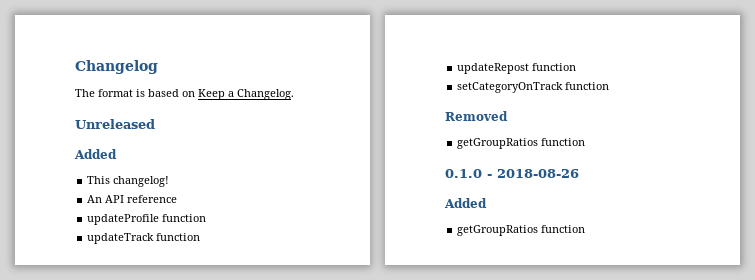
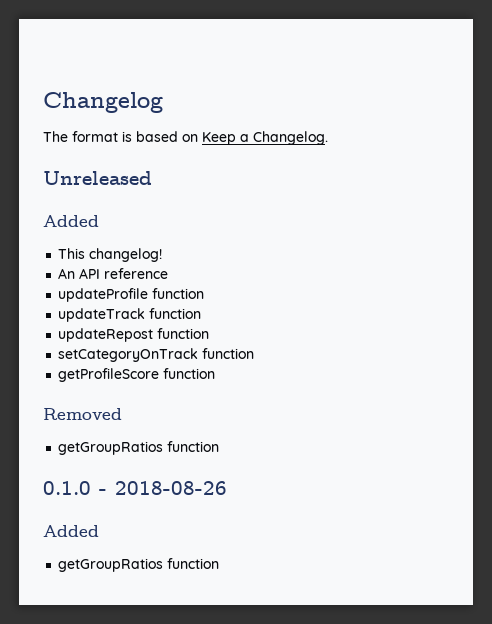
+ getProfileScore function

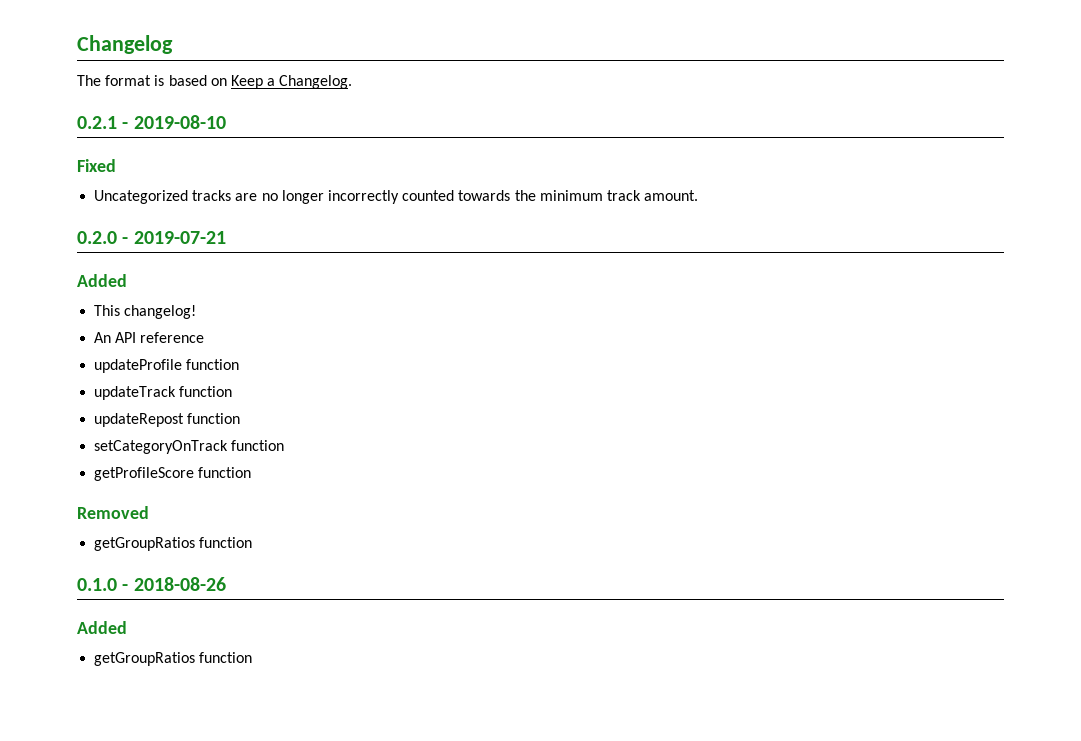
- Unreleased
+ 0.2.1 - 2019-08-10
+ Fixed
+ Uncategorized tracks are no longer incorrectly counted towards the minimum track amount.
+ 0.2.0 - 2019-07-21

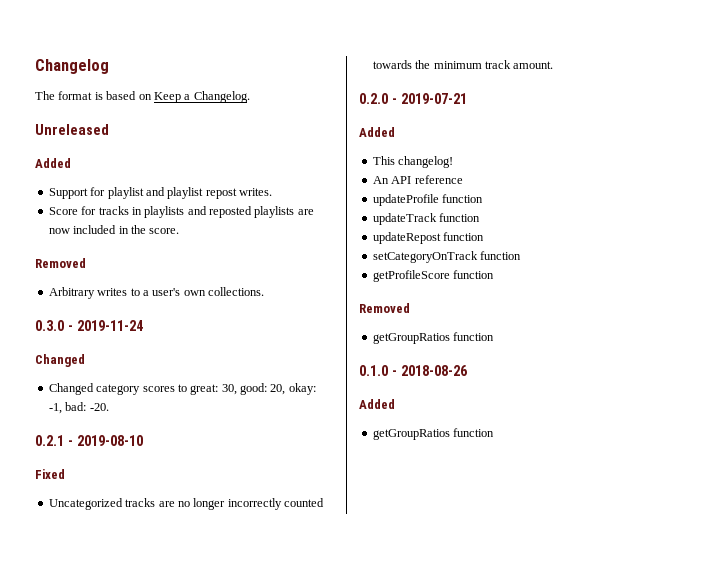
+ Unreleased
+ Added
+ Support for playlist and playlist repost writes.
+ Score for tracks in playlists and reposted playlists are now included in the score.
+ Removed
+ Arbitrary writes to a user's own collections.
+ 0.3.0 - 2019-11-24
+ Changed
+ Changed category scores to great: 30, good: 20, okay: -1, bad: -20.

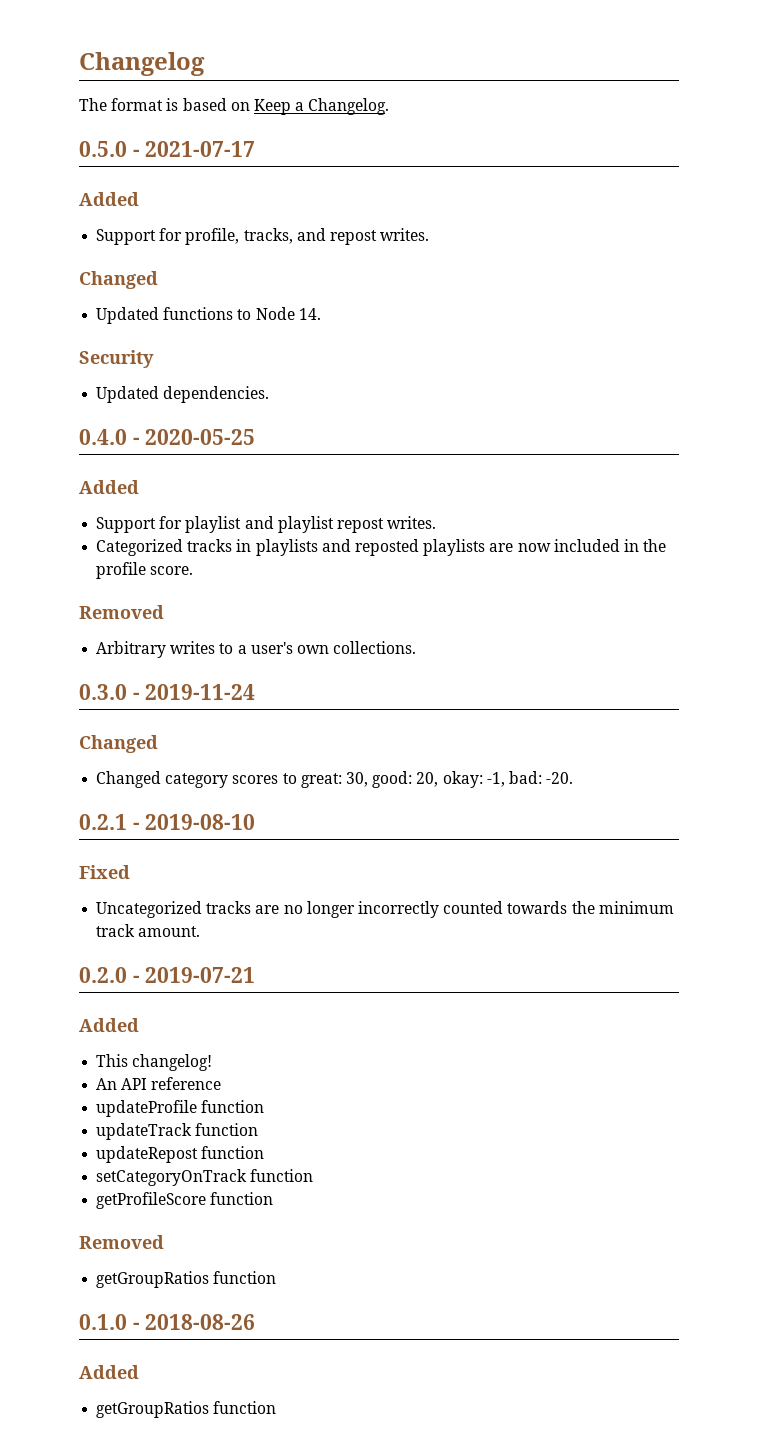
- Unreleased
+ 0.5.0 - 2021-07-17
+ Added
+ Support for profile, tracks, and repost writes.
+ Changed
+ Updated functions to Node 14.
+ Security
+ Updated dependencies.
+ 0.4.0 - 2020-05-25
- Score for tracks in playlists and reposted playlists are now included in the score.
+ Categorized tracks in playlists and reposted playlists are now included in the profile score.

